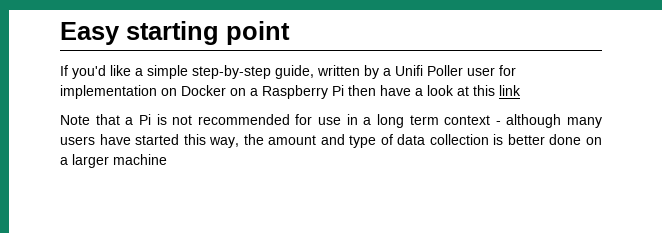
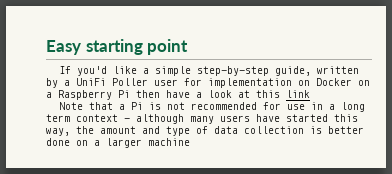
- If you'd like a simple step-by-step guide, written by a Unifi Poller user for implementation on Docker on a Raspberry Pi then have a look at this link
+ If you'd like a simple step-by-step guide, written by a UniFi Poller user for implementation on Docker on a Raspberry Pi then have a look at this link

